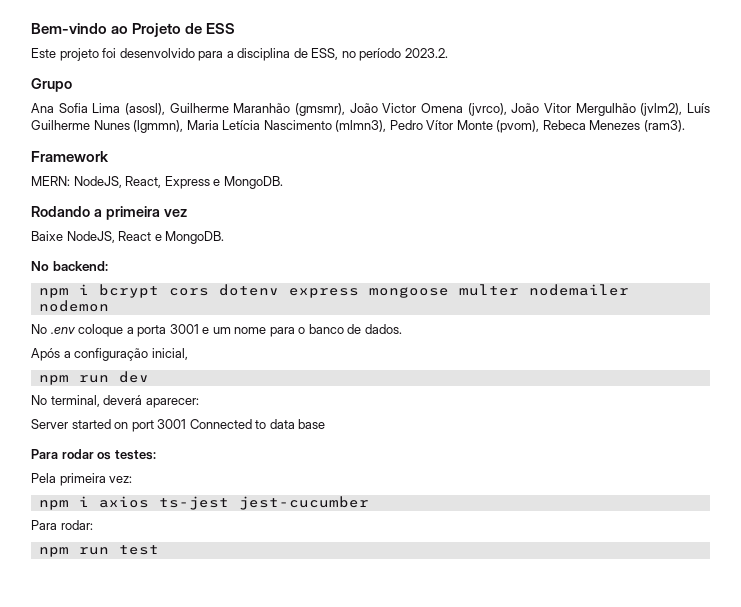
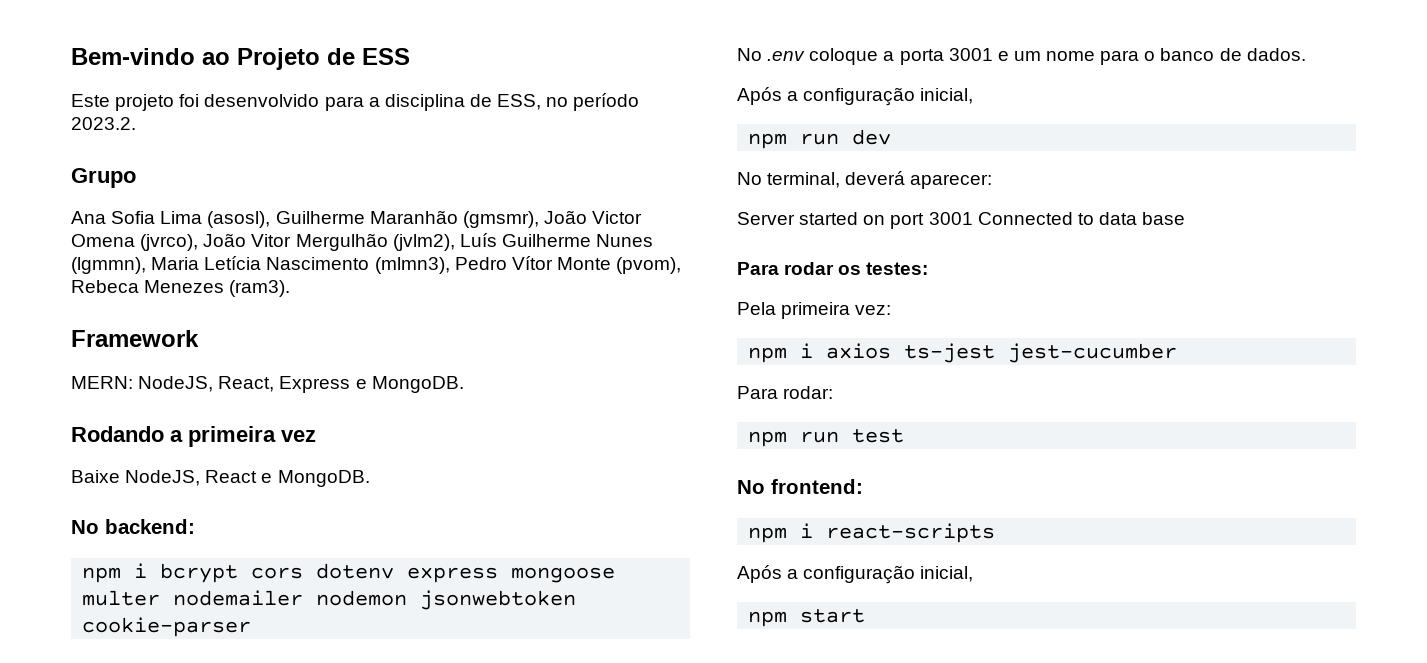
- npm i bcrypt cors dotenv express mongoose multer nodemailer nodemon
+ npm i bcrypt cors dotenv express mongoose multer nodemailer nodemon jsonwebtoken cookie-parser
+ No frontend:
+ npm i react-scripts
+ Após a configuração inicial,
+ npm start

